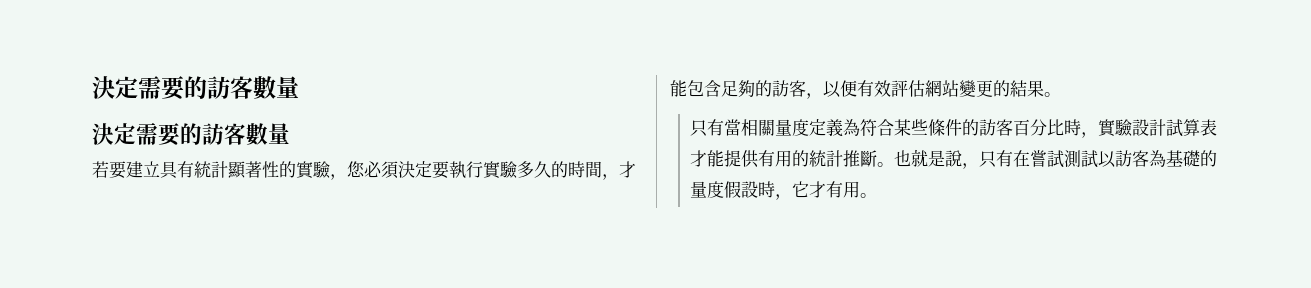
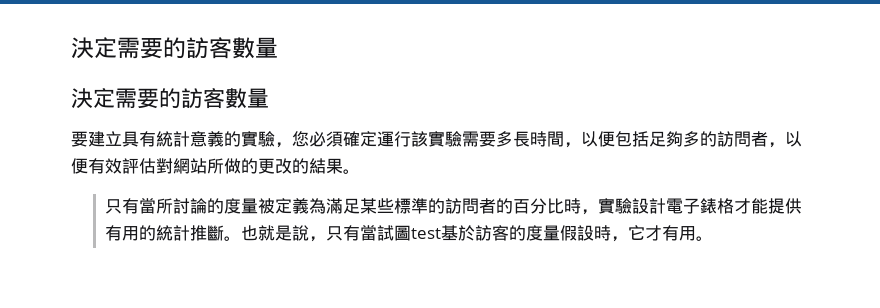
- 若要建立具有統計顯著性的實驗，您必須決定要執行實驗多久的時間，才能包含足夠的訪客，以便有效評估網站變更的結果。
- 只有當相關量度定義為符合某些條件的訪客百分比時，實驗設計試算表才能提供有用的統計推斷。
+ 要建立具有統計意義的實驗，您必須確定運行該實驗需要多長時間，以便包括足夠多的訪問者，以便有效評估對網站所做的更改的結果。
+ 只有當所討論的度量被定義為滿足某些標準的訪問者的百分比時，實驗設計電子錶格才能提供有用的統計推斷。
- 也就是說，只有在嘗試測試以訪客為基礎的量度假設時，它才有用。
+ 也就是說，只有當試圖test基於訪客的度量假設時，它才有用。

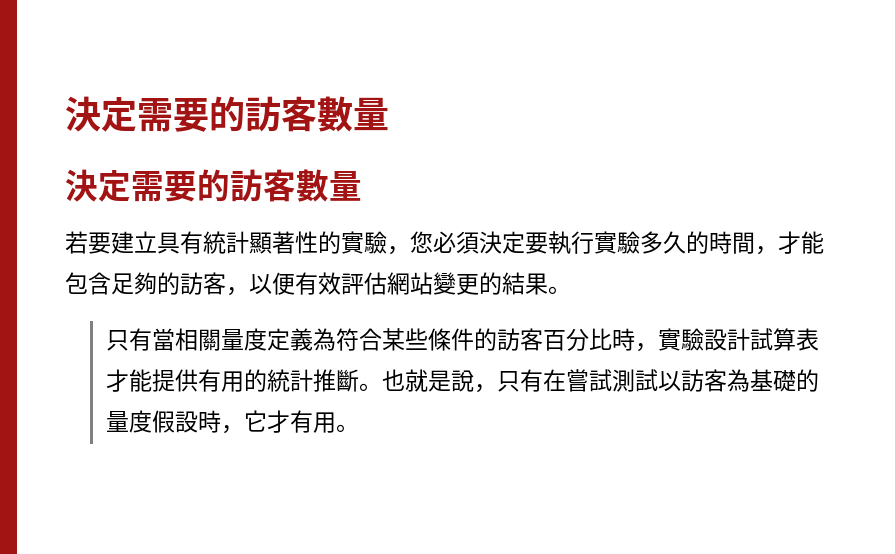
- 要建立具有統計意義的實驗，您必須確定運行該實驗需要多長時間，以便包括足夠多的訪問者，以便有效評估對網站所做的更改的結果。
- 只有當所討論的度量被定義為滿足某些標準的訪問者的百分比時，實驗設計電子錶格才能提供有用的統計推斷。
+ 若要建立具有統計顯著性的實驗，您必須決定要執行實驗多久的時間，才能包含足夠的訪客，以便有效評估網站變更的結果。
+ 只有當相關量度定義為符合某些條件的訪客百分比時，實驗設計試算表才能提供有用的統計推斷。
- 也就是說，只有當試圖test基於訪客的度量假設時，它才有用。
+ 也就是說，只有在嘗試測試以訪客為基礎的量度假設時，它才有用。

